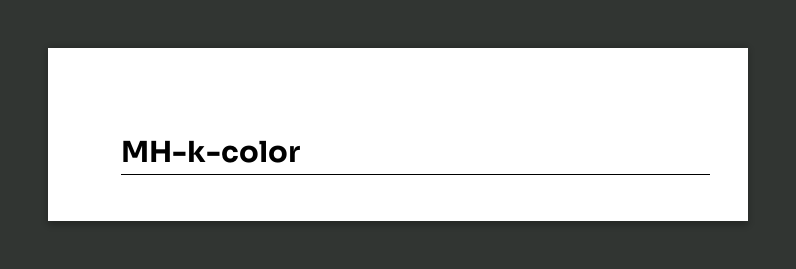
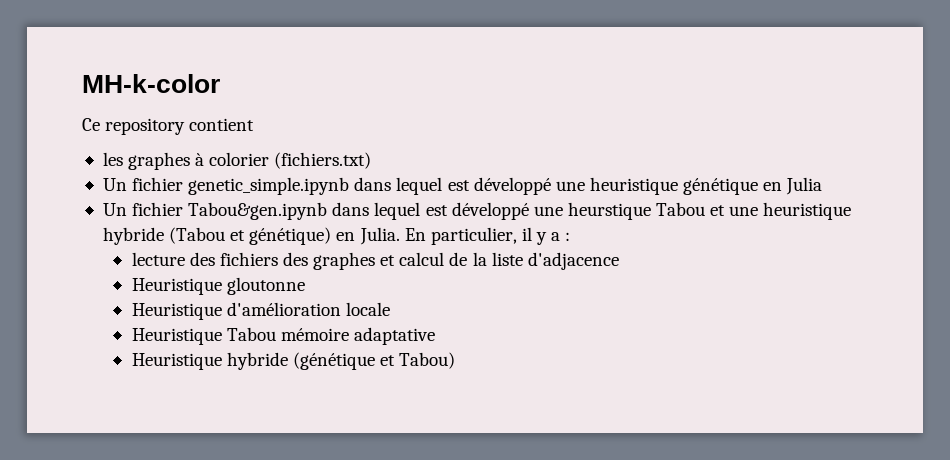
+ Ce repository contient
+ les graphes à colorier (fichiers.txt)
+ Un fichier genetic_simple.ipynb dans lequel est développé une heuristique génétique en Julia
+ Un fichier Tabou&gen.ipynb dans lequel est développé une heurstique Tabou et une heuristique hybride (Tabou et génétique) en Julia. En particulier, il y a :
+ lecture des fichiers des graphes et calcul de la liste d'adjacence
+ Heuristique gloutonne
+ Heuristique d'amélioration locale
+ Heuristique Tabou mémoire adaptative
+ Heuristique hybride (génétique et Tabou)

